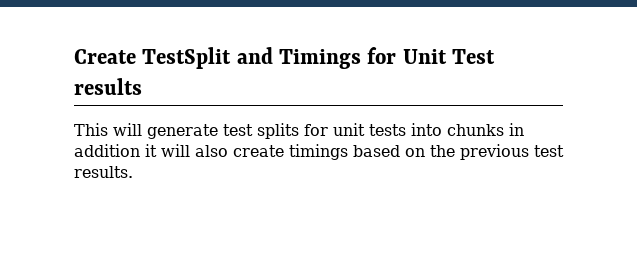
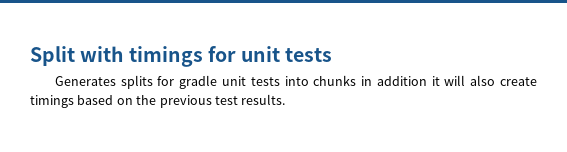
- Create TestSplit and Timings for Unit Test results
- This will generate test splits for unit tests into chunks in addition it will also create timings based on the previous test results.
+ Split with timings for unit tests
+ Generates splits for gradle unit tests into chunks in addition it will also create timings based on the previous test results.

